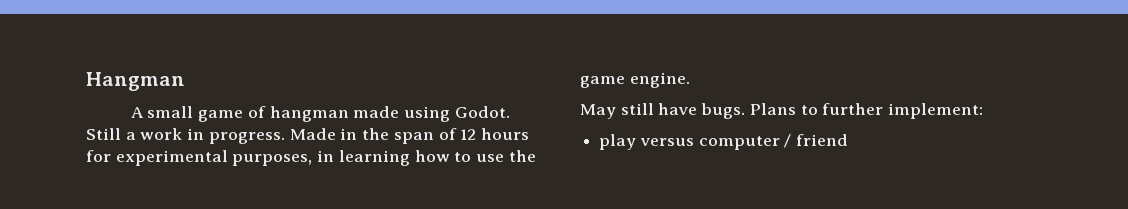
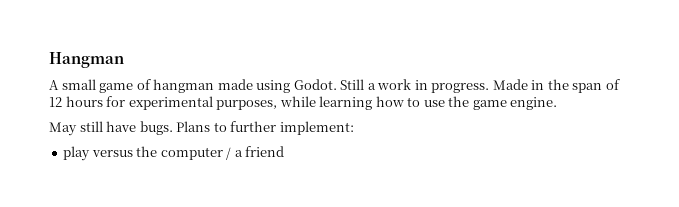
- Made in the span of 12 hours for experimental purposes, in learning how to use the game engine.
+ Made in the span of 12 hours for experimental purposes, while learning how to use the game engine.
- play versus computer / friend
+ play versus the computer / a friend

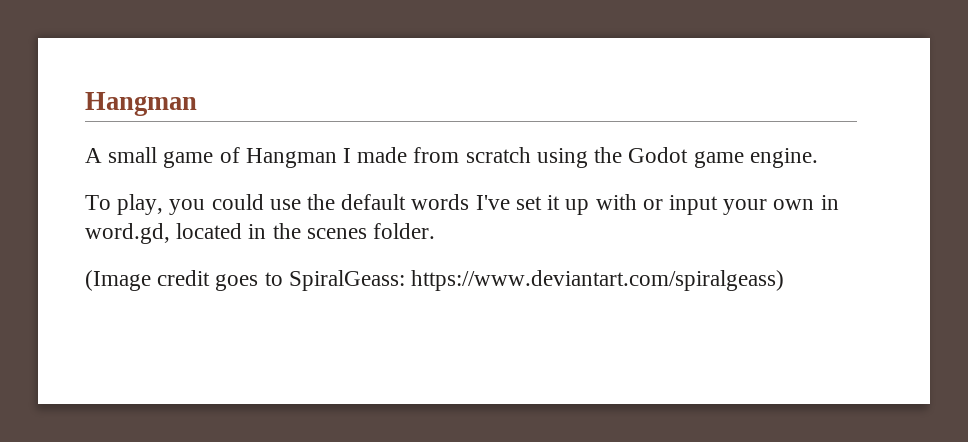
- A small game of hangman made using Godot. Still a work in progress. Made in the span of 12 hours for experimental purposes, while learning how to use the game engine.
- May still have bugs. Plans to further implement:
- play versus the computer / a friend
+ A small game of Hangman I made from scratch using the Godot game engine.
+ To play, you could use the default words I've set it up with or input your own in word.gd, located in the scenes folder.
+ (Image credit goes to SpiralGeass: https://www.deviantart.com/spiralgeass)

